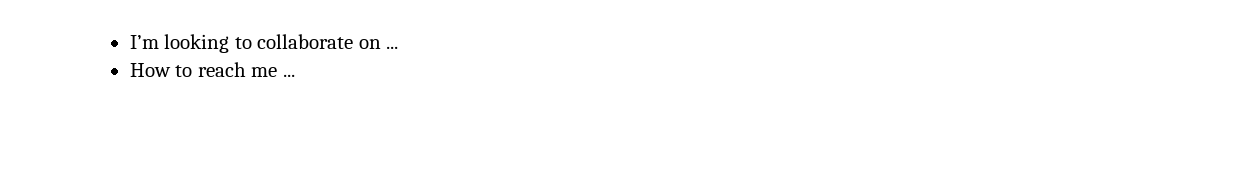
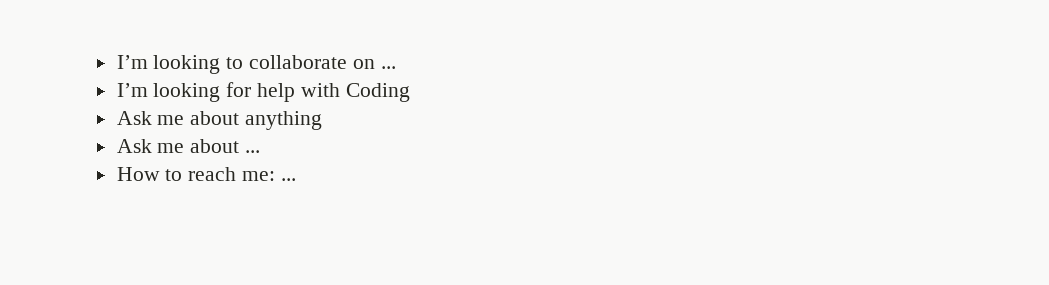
+ I’m looking for help with Coding
+ Ask me about anything
+ Ask me about ...
- How to reach me ...
+ How to reach me: ...

